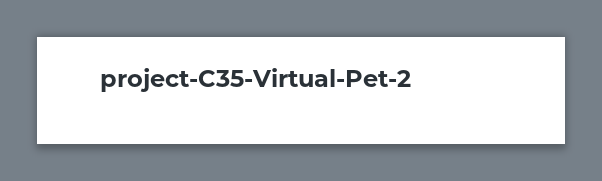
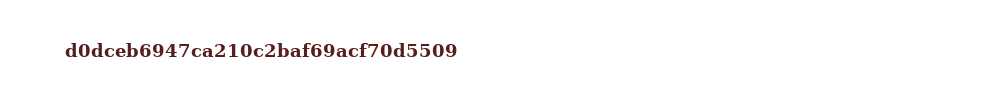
- project-C35-Virtual-Pet-2
+ d0dceb6947ca210c2baf69acf70d5509

